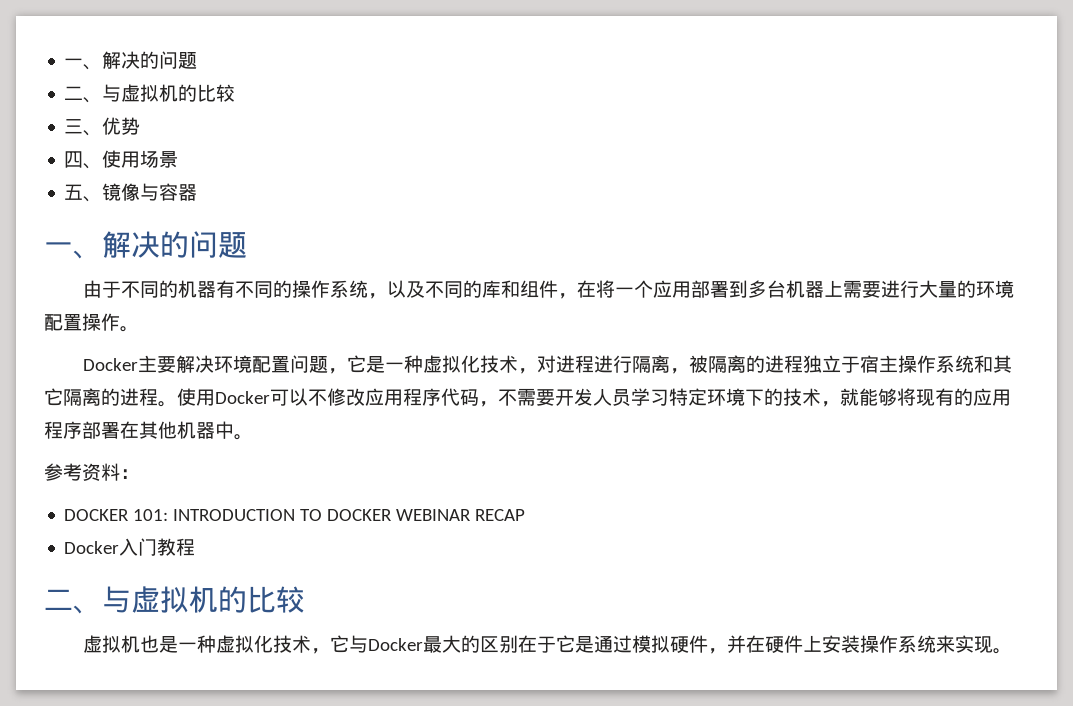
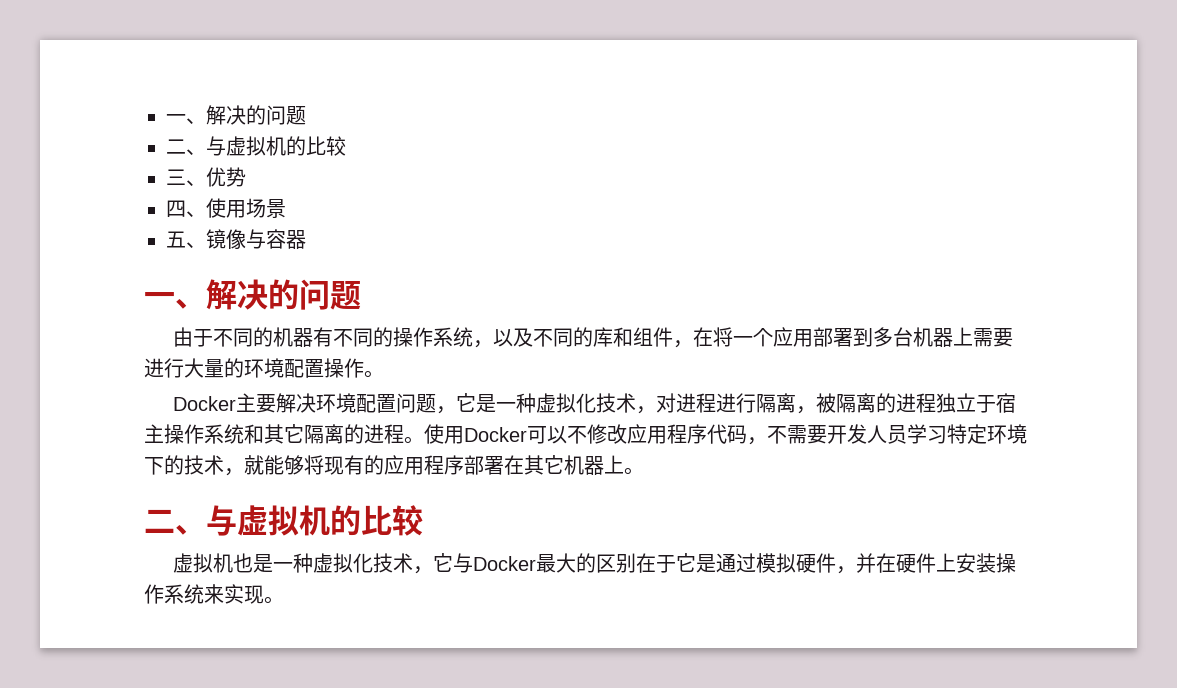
- 使用Docker可以不修改应用程序代码，不需要开发人员学习特定环境下的技术，就能够将现有的应用程序部署在其他机器中。
- 参考资料：
- DOCKER 101: INTRODUCTION TO DOCKER WEBINAR RECAP
- Docker入门教程
+ 使用Docker可以不修改应用程序代码，不需要开发人员学习特定环境下的技术，就能够将现有的应用程序部署在其它机器上。

